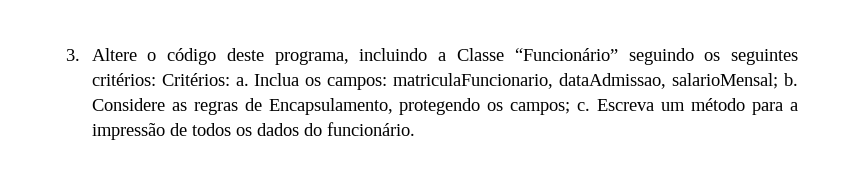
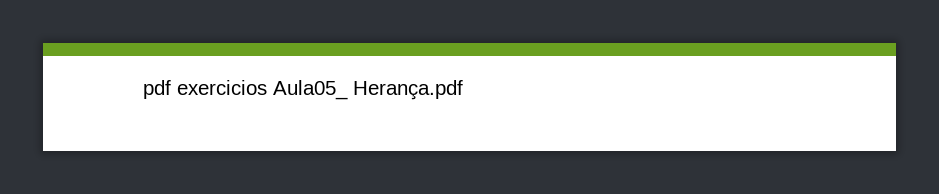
- 3. Altere o código deste programa, incluindo a Classe “Funcionário” seguindo os seguintes critérios: Critérios: a. Inclua os campos: matriculaFuncionario, dataAdmissao, salarioMensal; b. Considere as regras de Encapsulamento, protegendo os campos; c. Escreva um método para a impressão de todos os dados do funcionário.
+ pdf exercicios Aula05_ Herança.pdf

